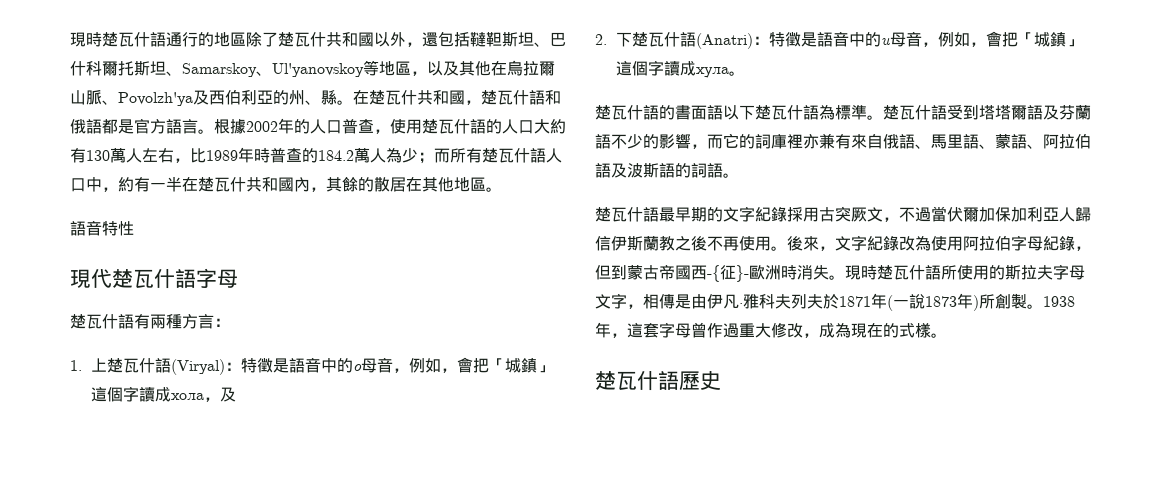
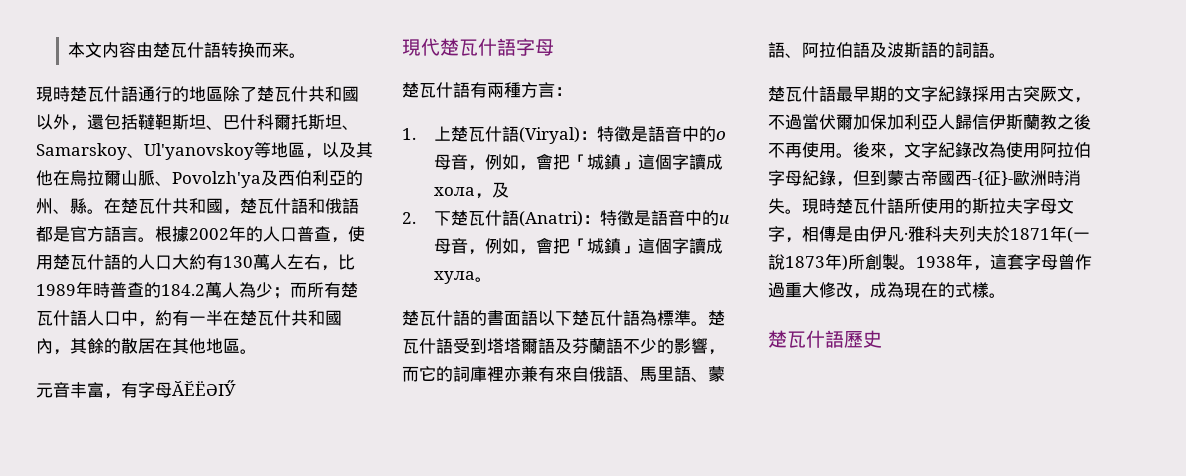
+ 本文内容由楚瓦什語转换而来。
- 語音特性
+ 元音丰富，有字母ӐӖЁӘІӲ

